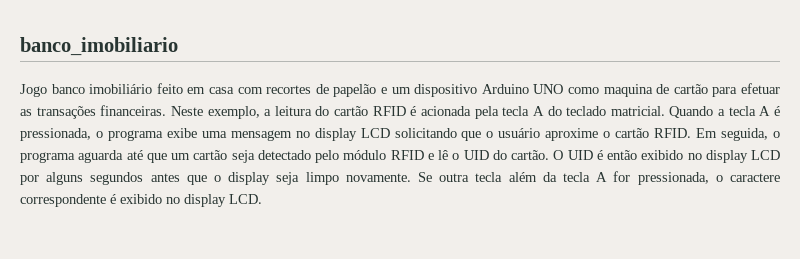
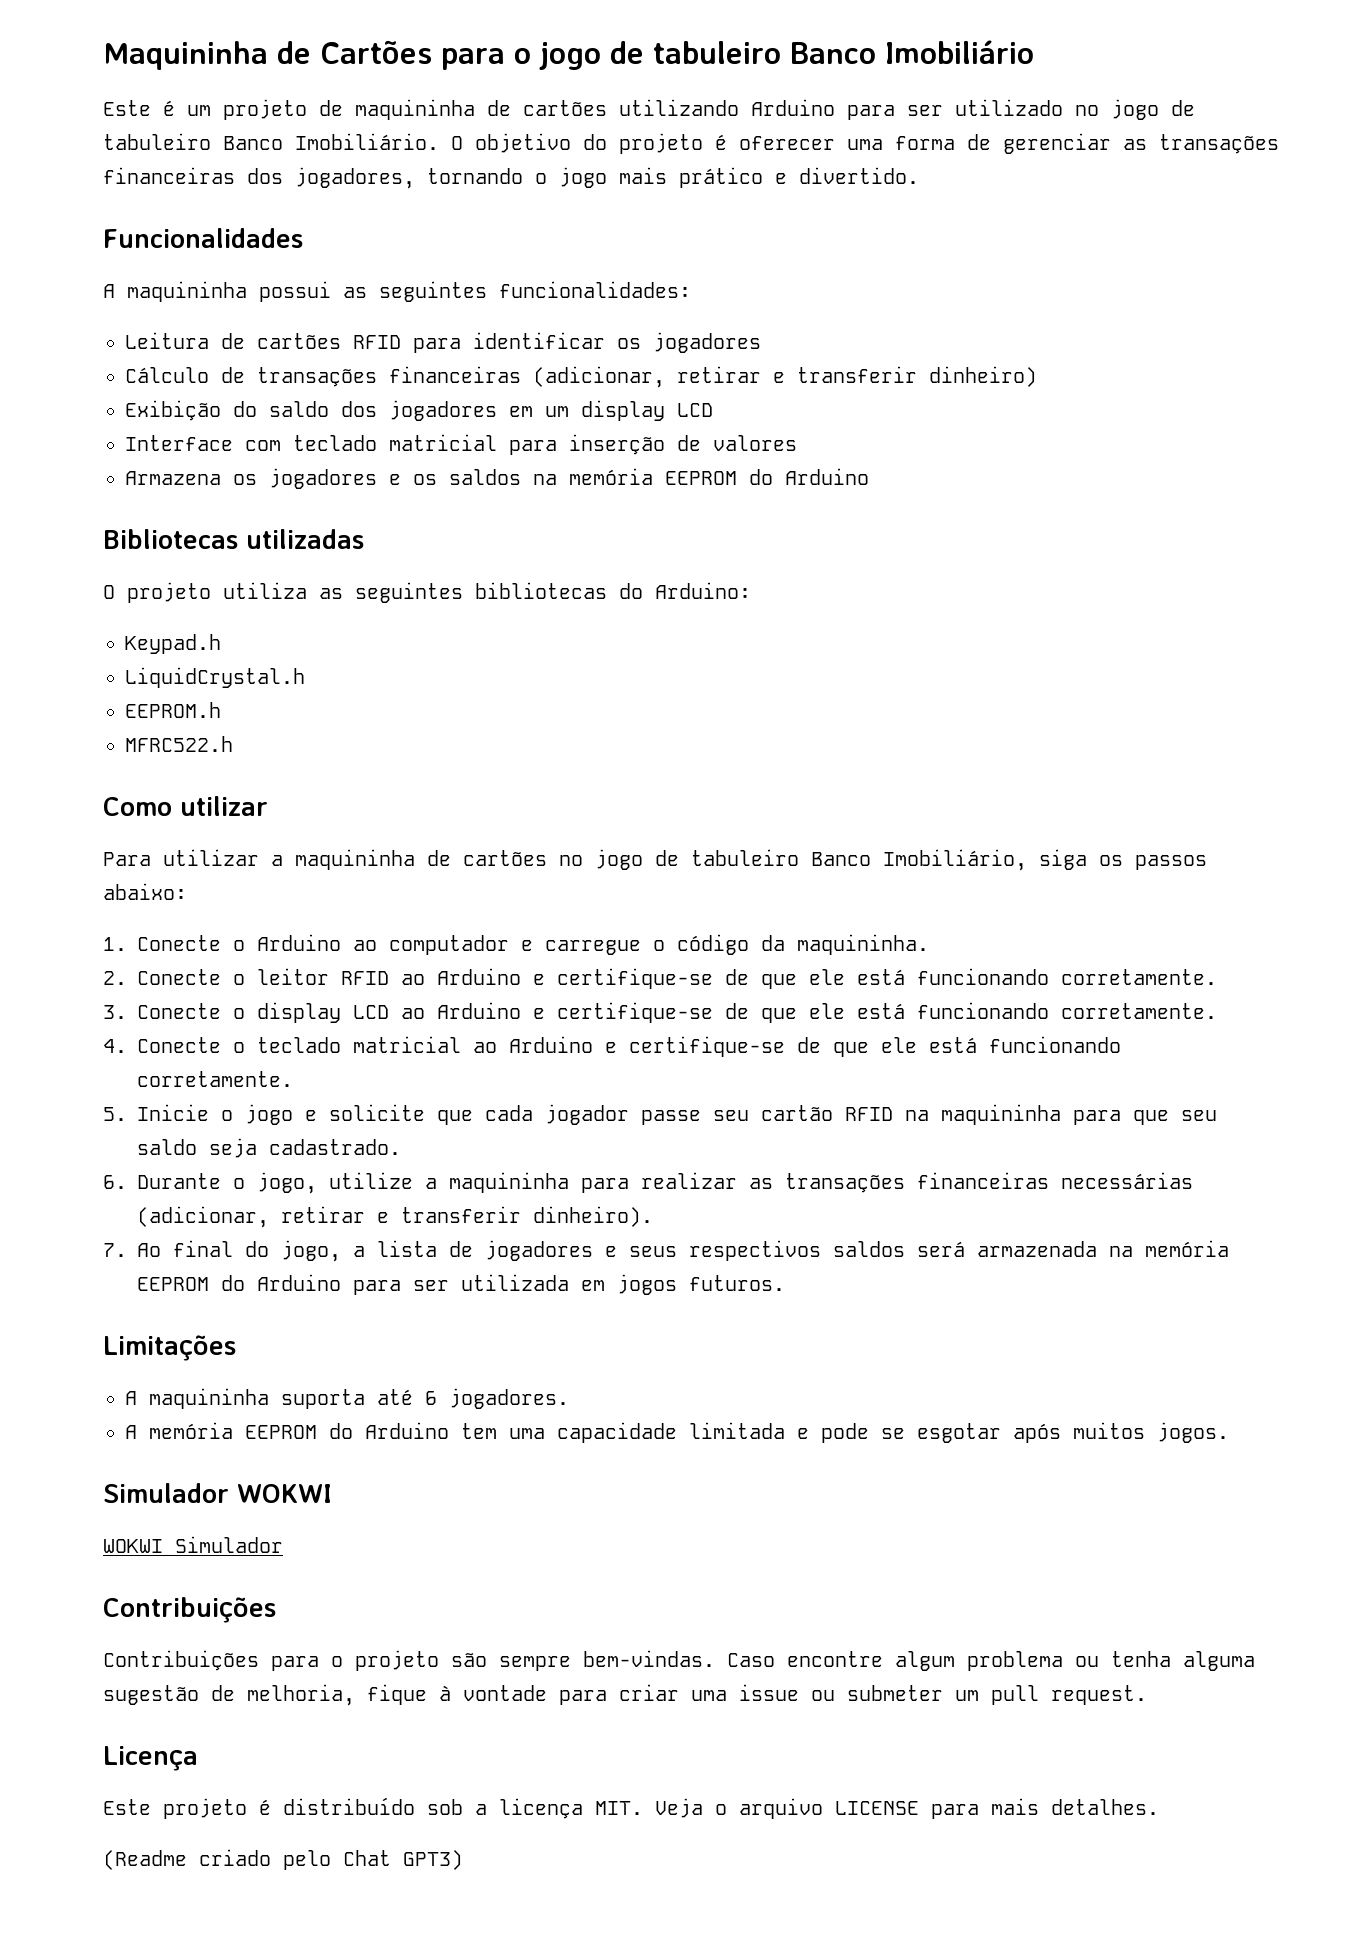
- banco_imobiliario
- Jogo banco imobiliário feito em casa com recortes de papelão e um dispositivo Arduino UNO como maquina de cartão para efetuar as transações financeiras. Neste exemplo, a leitura do cartão RFID é acionada pela tecla A do teclado matricial. Quando a tecla A é pressionada, o programa exibe uma mensagem no display LCD solicitando que o usuário aproxime o cartão RFID. Em seguida, o programa aguarda até que um cartão seja detectado pelo módulo RFID e lê o UID do cartão. O UID é então exibido no display LCD por alguns segundos antes que o display seja limpo novamente. Se outra tecla além da tecla A for pressionada, o caractere correspondente é exibido no display LCD.
+ Maquininha de Cartões para o jogo de tabuleiro Banco Imobiliário
+ Este é um projeto de maquininha de cartões utilizando Arduino para ser utilizado no jogo de tabuleiro Banco Imobiliário. O objetivo do projeto é oferecer uma forma de gerenciar as transações financeiras dos jogadores, tornando o jogo mais prático e divertido.
+ Funcionalidades
+ A maquininha possui as seguintes funcionalidades:
+ Leitura de cartões RFID para identificar os jogadores
+ Cálculo de transações financeiras (adicionar, retirar e transferir dinheiro)
+ Exibição do saldo dos jogadores em um display LCD
+ Interface com teclado matricial para inserção de valores
+ Armazena os jogadores e os saldos na memória EEPROM do Arduino
+ Bibliotecas utilizadas
+ O projeto utiliza as seguintes bibliotecas do Arduino:
+ Keypad.h
+ LiquidCrystal.h
+ EEPROM.h
+ MFRC522.h
+ Como utilizar
+ Para utilizar a maquininha de cartões no jogo de tabuleiro Banco Imobiliário, siga os passos abaixo:
+ 1. Conecte o Arduino ao computador e carregue o código da maquininha.
+ 2. Conecte o leitor RFID ao Arduino e certifique-se de que ele está funcionando corretamente.
+ 3. Conecte o display LCD ao Arduino e certifique-se de que ele está funcionando corretamente.
+ 4. Conecte o teclado matricial ao Arduino e certifique-se de que ele está funcionando corretamente.
+ 5. Inicie o jogo e solicite que cada jogador passe seu cartão RFID na maquininha para que seu saldo seja cadastrado.
+ 6. Durante o jogo, utilize a maquininha para realizar as transações financeiras necessárias (adicionar, retirar e transferir dinheiro).
+ 7. Ao final do jogo, a lista de jogadores e seus respectivos saldos será armazenada na memória EEPROM do Arduino para ser utilizada em jogos futuros.
+ Limitações
+ A maquininha suporta até 6 jogadores.
+ A memória EEPROM do Arduino tem uma capacidade limitada e pode se esgotar após muitos jogos.
+ Simulador WOKWI
+ WOKWI Simulador
+ Contribuições
+ Contribuições para o projeto são sempre bem-vindas. Caso encontre algum problema ou tenha alguma sugestão de melhoria, fique à vontade para criar uma issue ou submeter um pull request.
+ Licença
+ Este projeto é distribuído sob a licença MIT. Veja o arquivo LICENSE para mais detalhes.
+ (Readme criado pelo Chat GPT3)

